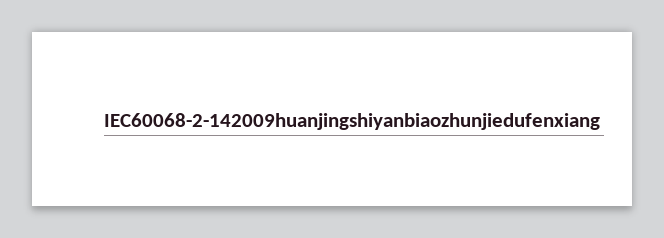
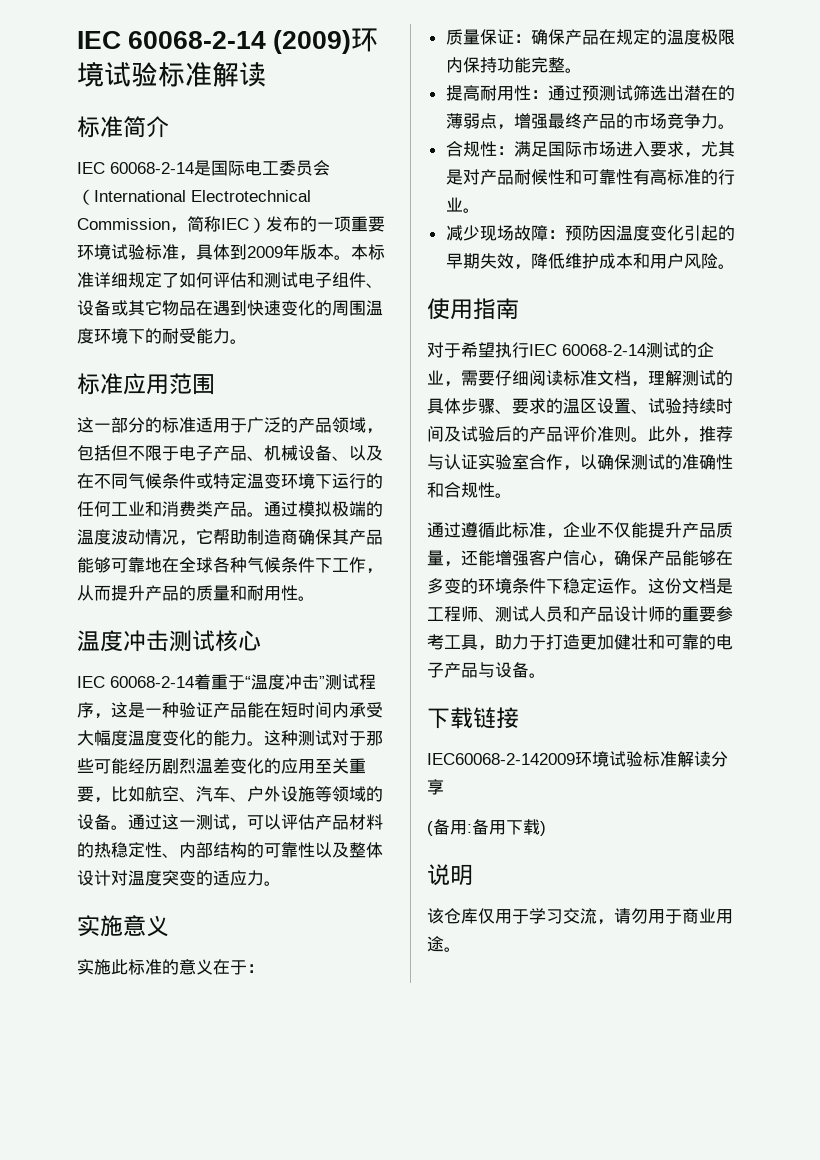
- IEC60068-2-142009huanjingshiyanbiaozhunjiedufenxiang
+ IEC 60068-2-14 (2009)环境试验标准解读
+ 标准简介
+ IEC 60068-2-14是国际电工委员会（International Electrotechnical Commission，简称IEC）发布的一项重要环境试验标准，具体到2009年版本。本标准详细规定了如何评估和测试电子组件、设备或其它物品在遇到快速变化的周围温度环境下的耐受能力。
+ 标准应用范围
+ 这一部分的标准适用于广泛的产品领域，包括但不限于电子产品、机械设备、以及在不同气候条件或特定温变环境下运行的任何工业和消费类产品。通过模拟极端的温度波动情况，它帮助制造商确保其产品能够可靠地在全球各种气候条件下工作，从而提升产品的质量和耐用性。
+ 温度冲击测试核心
+ IEC 60068-2-14着重于“温度冲击”测试程序，这是一种验证产品能在短时间内承受大幅度温度变化的能力。这种测试对于那些可能经历剧烈温差变化的应用至关重要，比如航空、汽车、户外设施等领域的设备。通过这一测试，可以评估产品材料的热稳定性、内部结构的可靠性以及整体设计对温度突变的适应力。
+ 实施意义
+ 实施此标准的意义在于：
+ 质量保证：确保产品在规定的温度极限内保持功能完整。
+ 提高耐用性：通过预测试筛选出潜在的薄弱点，增强最终产品的市场竞争力。
+ 合规性：满足国际市场进入要求，尤其是对产品耐候性和可靠性有高标准的行业。
+ 减少现场故障：预防因温度变化引起的早期失效，降低维护成本和用户风险。
+ 使用指南
+ 对于希望执行IEC 60068-2-14测试的企业，需要仔细阅读标准文档，理解测试的具体步骤、要求的温区设置、试验持续时间及试验后的产品评价准则。此外，推荐与认证实验室合作，以确保测试的准确性和合规性。
+ 通过遵循此标准，企业不仅能提升产品质量，还能增强客户信心，确保产品能够在多变的环境条件下稳定运作。这份文档是工程师、测试人员和产品设计师的重要参考工具，助力于打造更加健壮和可靠的电子产品与设备。
+ 下载链接
+ IEC60068-2-142009环境试验标准解读分享
+ (备用:备用下载)
+ 说明
+ 该仓库仅用于学习交流，请勿用于商业用途。

